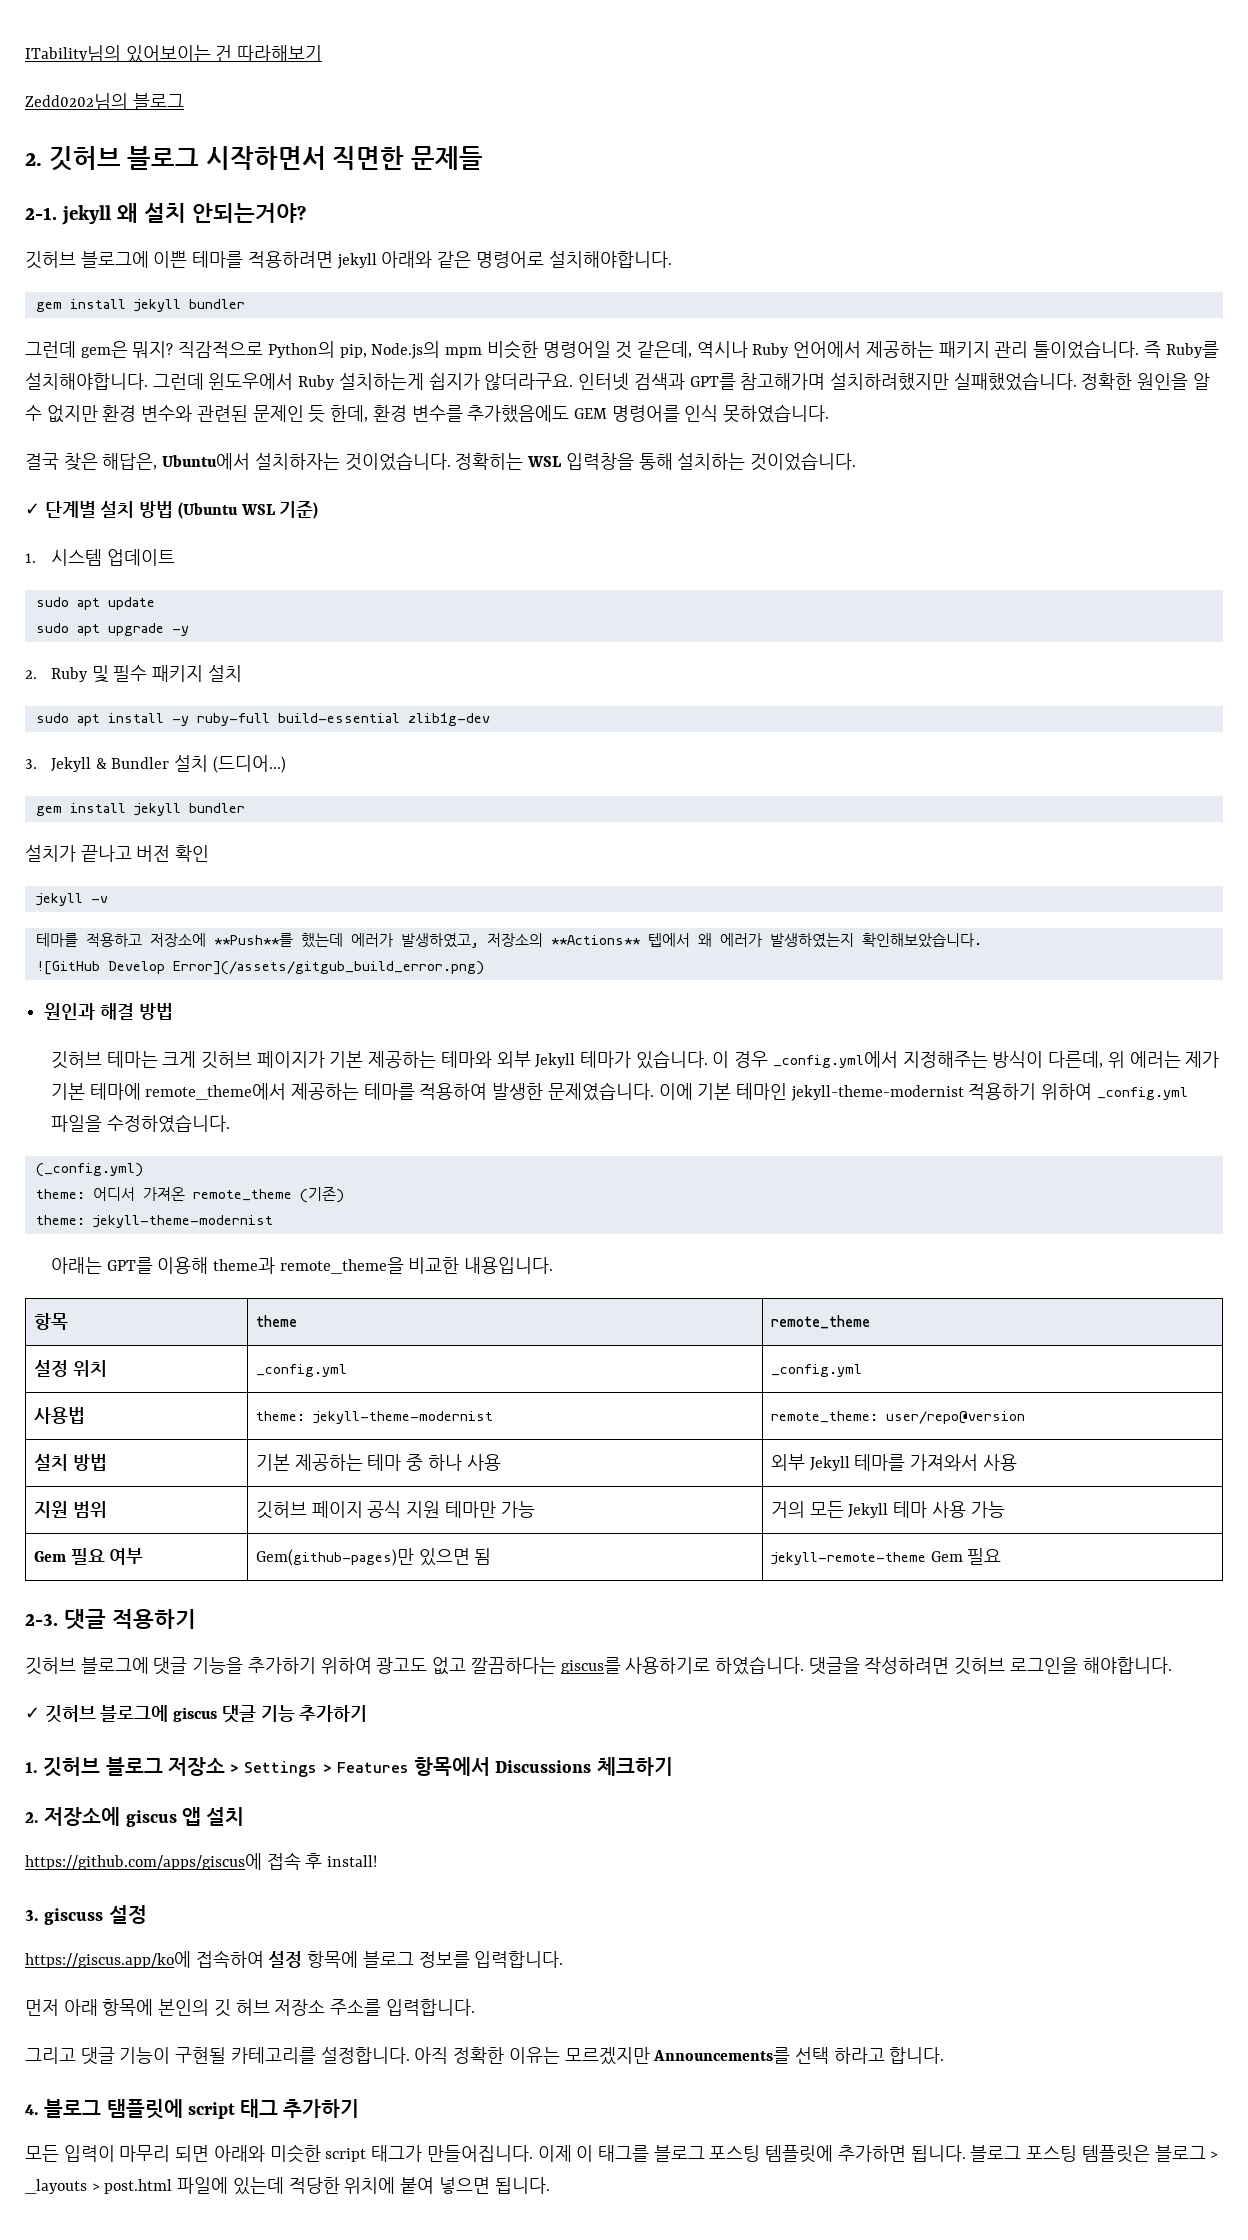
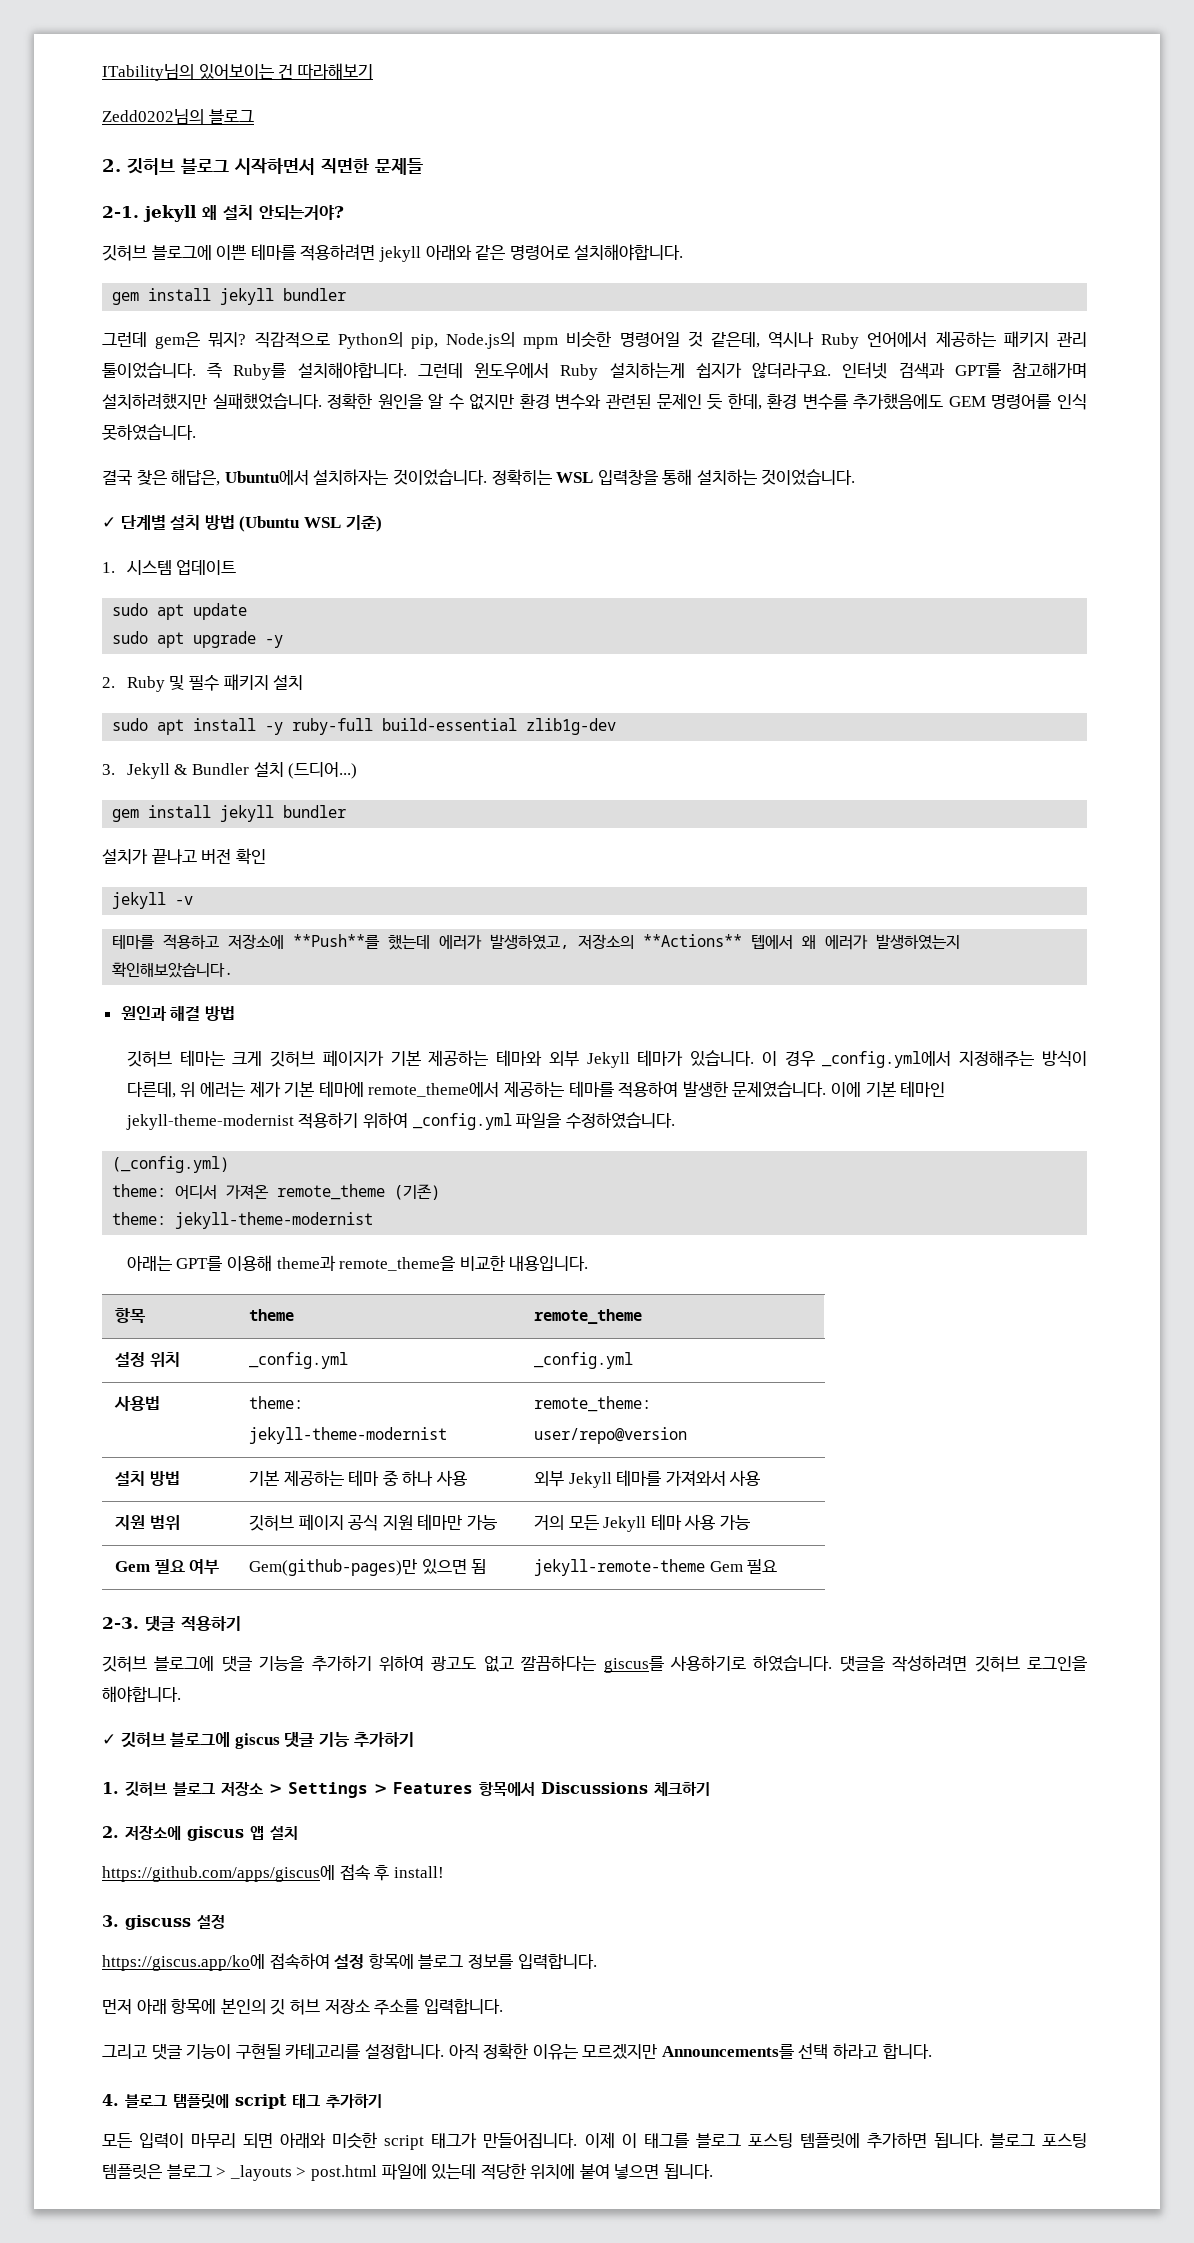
- ![GitHub Develop Error](/assets/gitgub_build_error.png)

